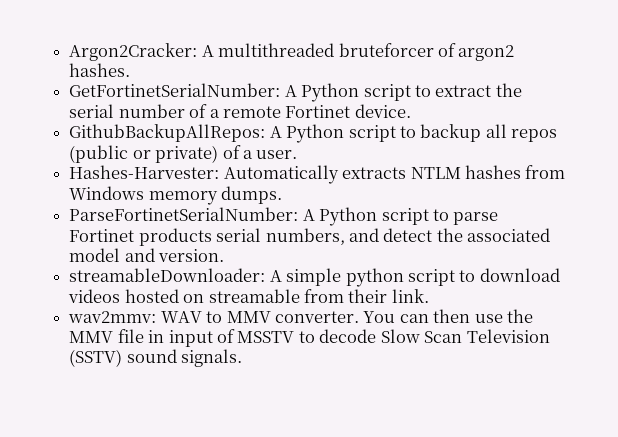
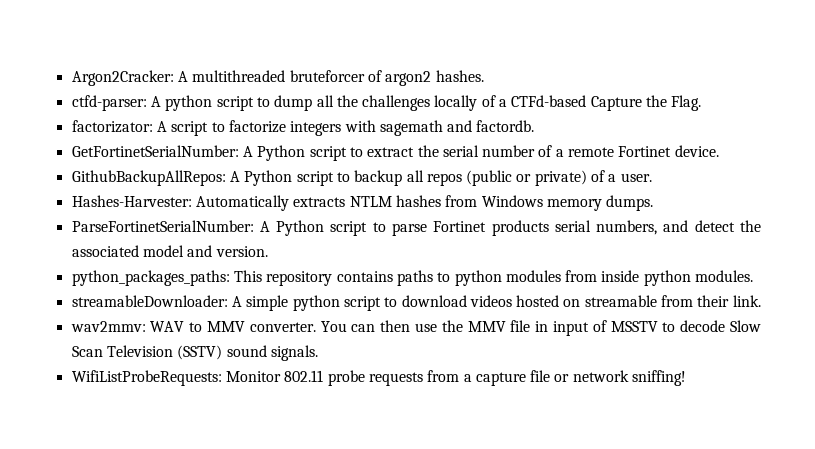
+ ctfd-parser: A python script to dump all the challenges locally of a CTFd-based Capture the Flag.
+ factorizator: A script to factorize integers with sagemath and factordb.
+ python_packages_paths: This repository contains paths to python modules from inside python modules.
+ WifiListProbeRequests: Monitor 802.11 probe requests from a capture file or network sniffing!

